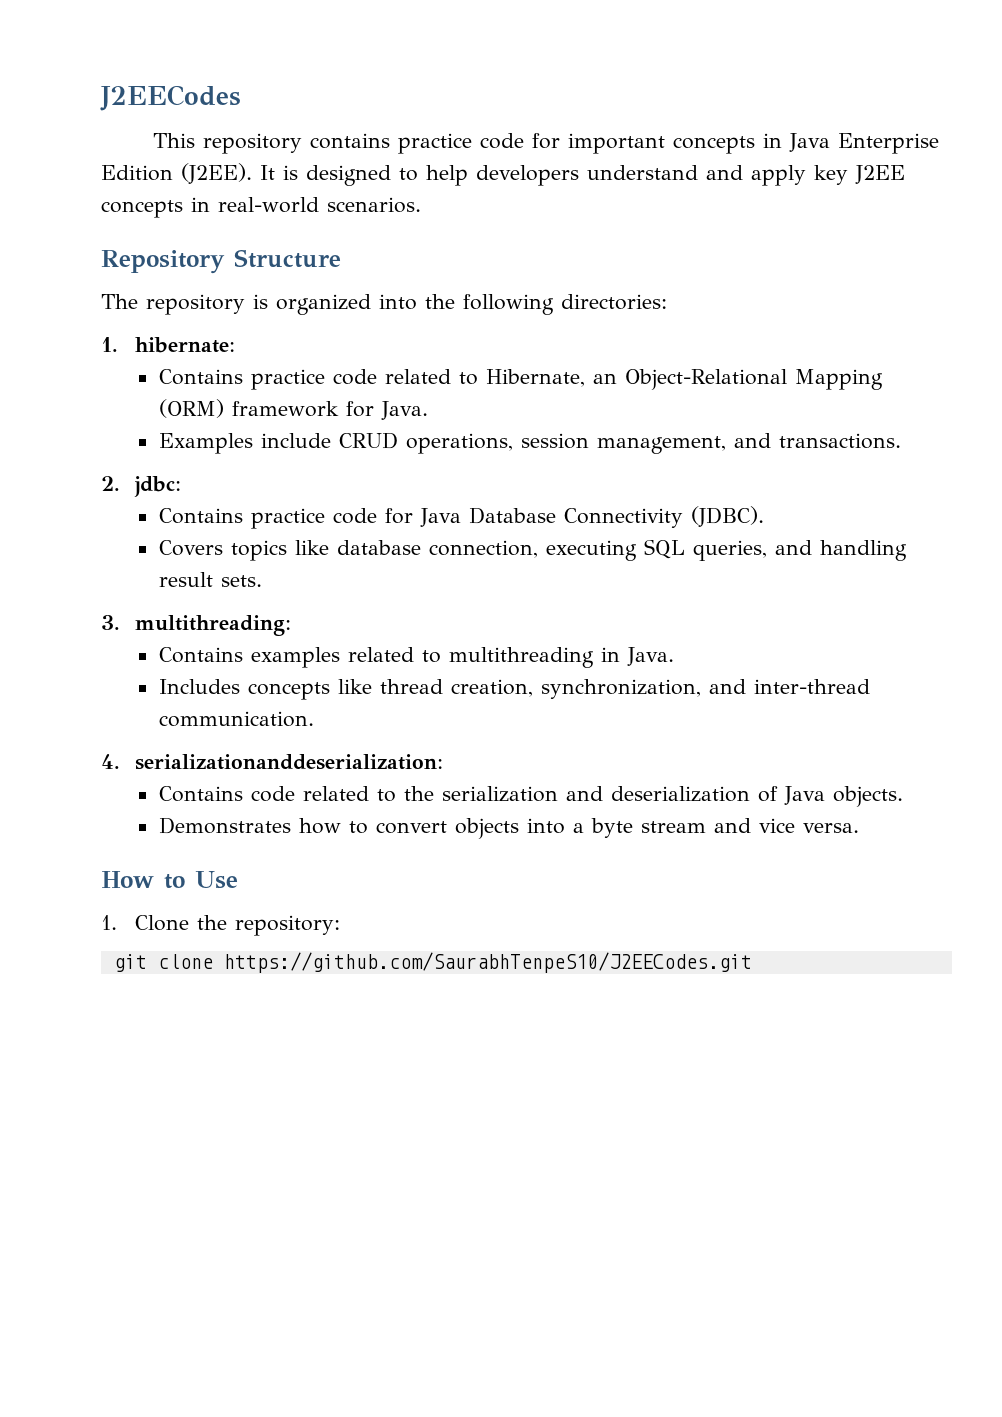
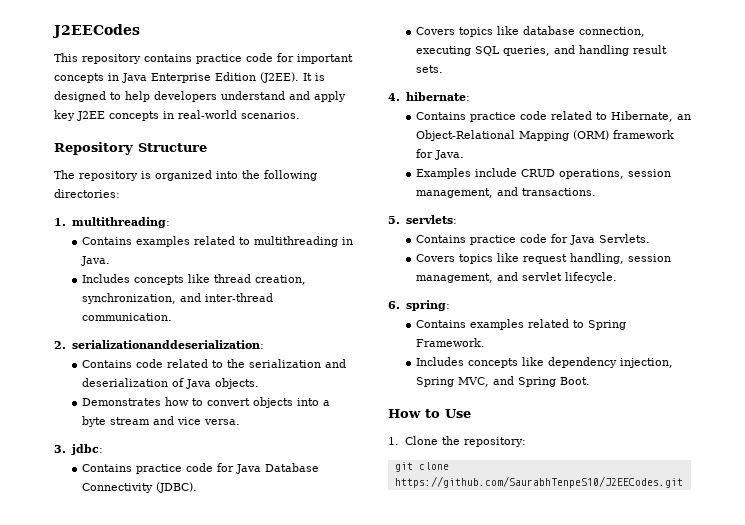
- 1. hibernate:
- Contains practice code related to Hibernate, an Object-Relational Mapping (ORM) framework for Java.
- Examples include CRUD operations, session management, and transactions.
- 2. jdbc:
- Contains practice code for Java Database Connectivity (JDBC).
- Covers topics like database connection, executing SQL queries, and handling result sets.
- 3. multithreading:
+ 1. multithreading:
- 4. serializationanddeserialization:
+ 2. serializationanddeserialization:
+ 3. jdbc:
+ Contains practice code for Java Database Connectivity (JDBC).
+ Covers topics like database connection, executing SQL queries, and handling result sets.
+ 4. hibernate:
+ Contains practice code related to Hibernate, an Object-Relational Mapping (ORM) framework for Java.
+ Examples include CRUD operations, session management, and transactions.
+ 5. servlets:
+ Contains practice code for Java Servlets.
+ Covers topics like request handling, session management, and servlet lifecycle.
+ 6. spring:
+ Contains examples related to Spring Framework.
+ Includes concepts like dependency injection, Spring MVC, and Spring Boot.

